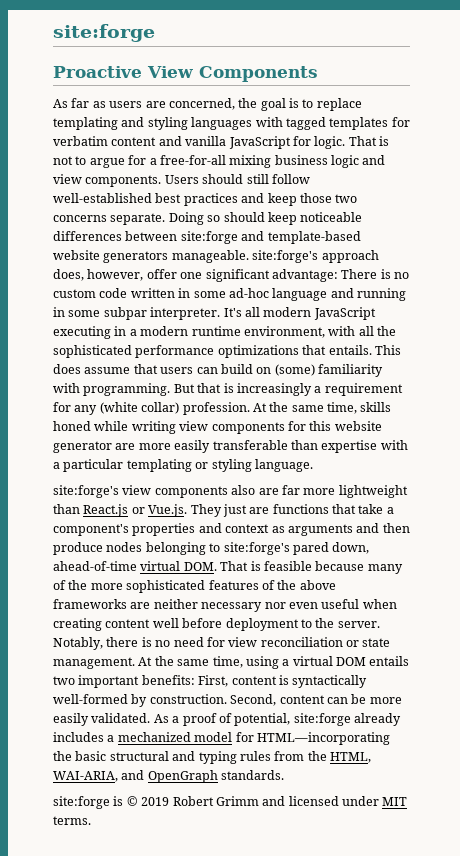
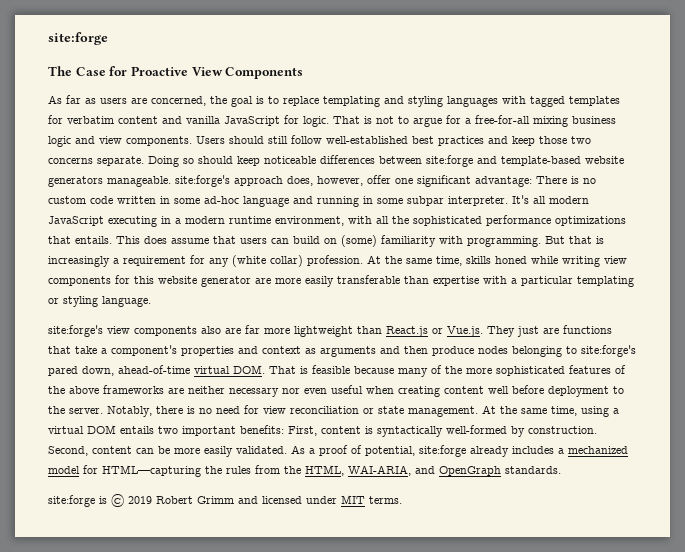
- Proactive View Components
+ The Case for Proactive View Components
- As a proof of potential, site:forge already includes a mechanized model for HTML—incorporating the basic structural and typing rules from the HTML, WAI-ARIA, and OpenGraph standards.
+ As a proof of potential, site:forge already includes a mechanized model for HTML—capturing the rules from the HTML, WAI-ARIA, and OpenGraph standards.

